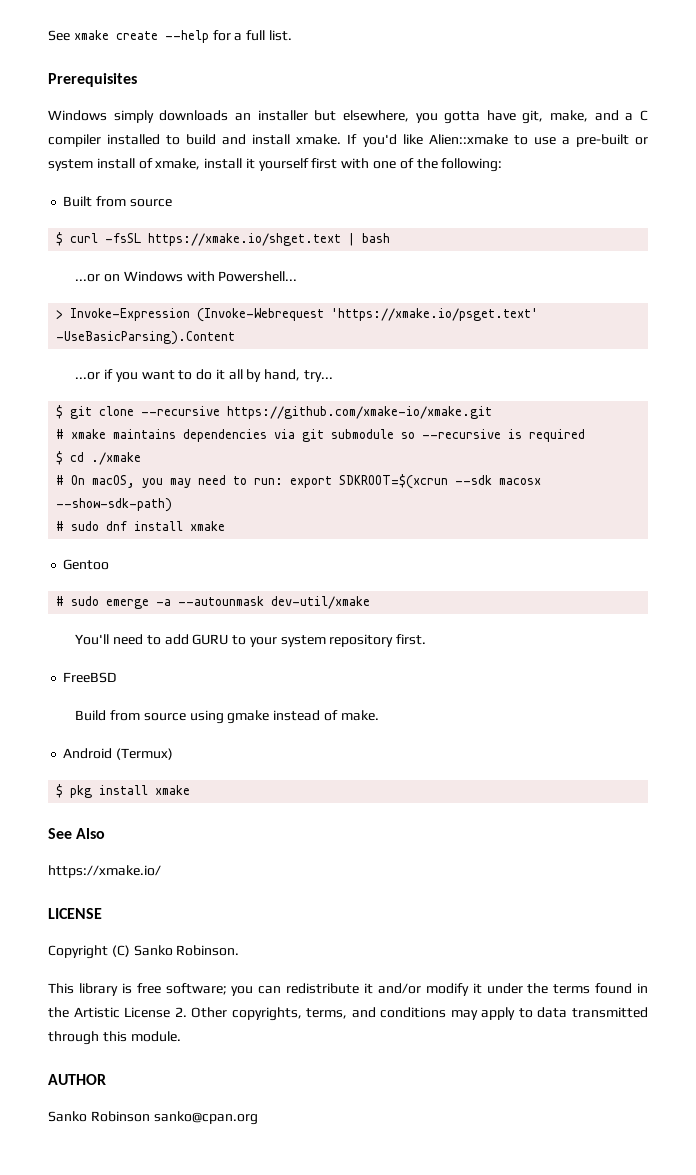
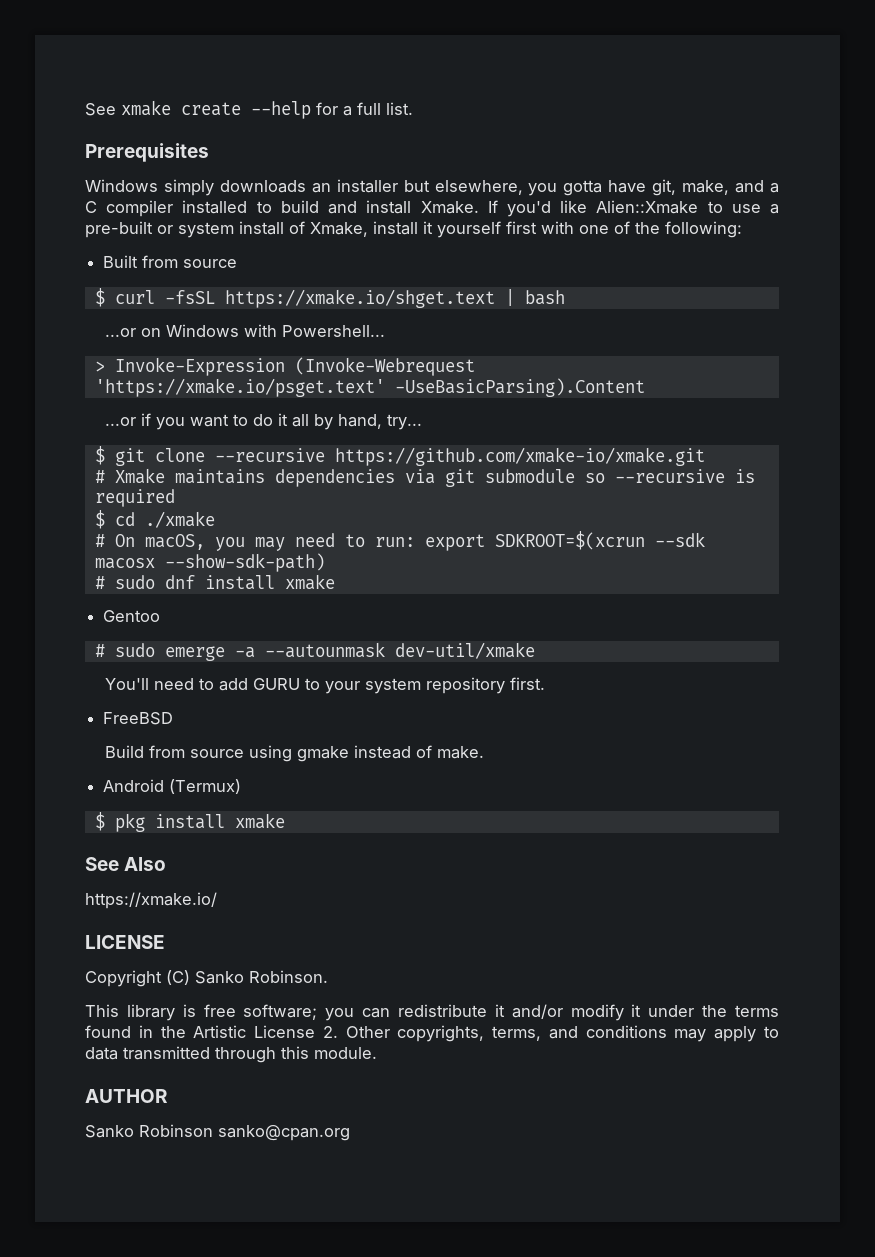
- Windows simply downloads an installer but elsewhere, you gotta have git, make, and a C compiler installed to build and install xmake.
+ Windows simply downloads an installer but elsewhere, you gotta have git, make, and a C compiler installed to build and install Xmake.
- If you'd like Alien::xmake to use a pre-built or system install of xmake, install it yourself first with one of the following:
+ If you'd like Alien::Xmake to use a pre-built or system install of Xmake, install it yourself first with one of the following:
- # xmake maintains dependencies via git submodule so --recursive is required
+ # Xmake maintains dependencies via git submodule so --recursive is required

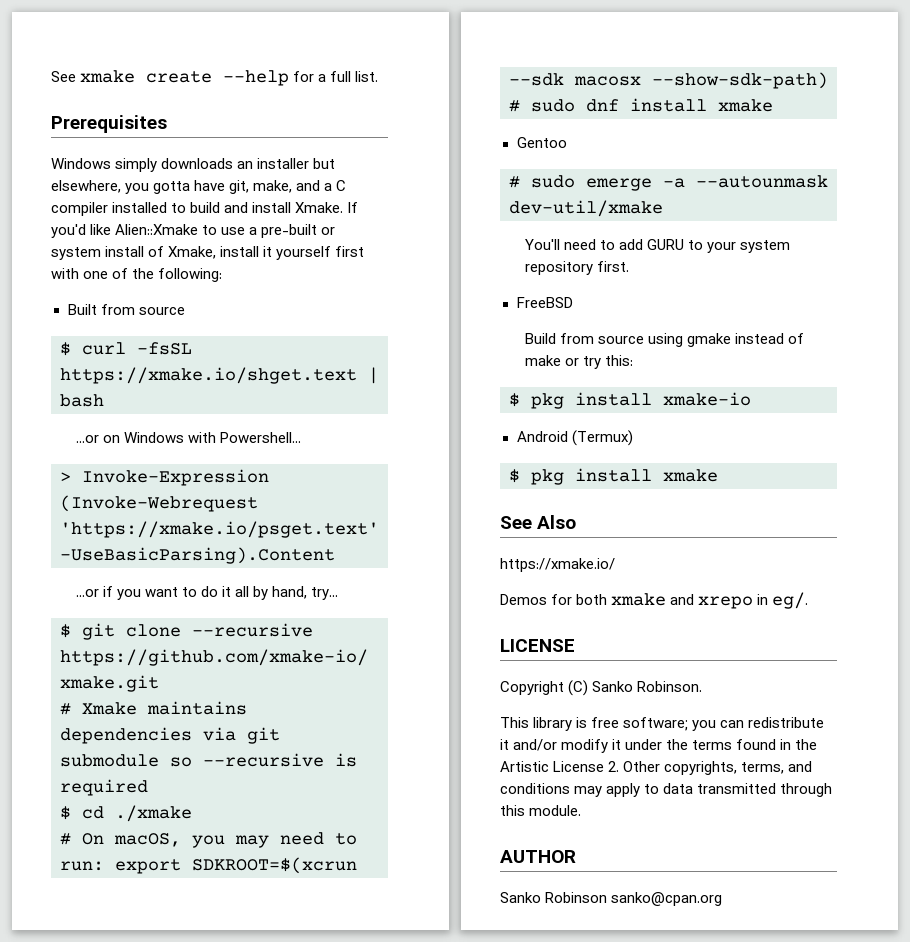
- Build from source using gmake instead of make.
+ Build from source using gmake instead of make or try this:
+ $ pkg install xmake-io
+ Demos for both xmake and xrepo in eg/.

